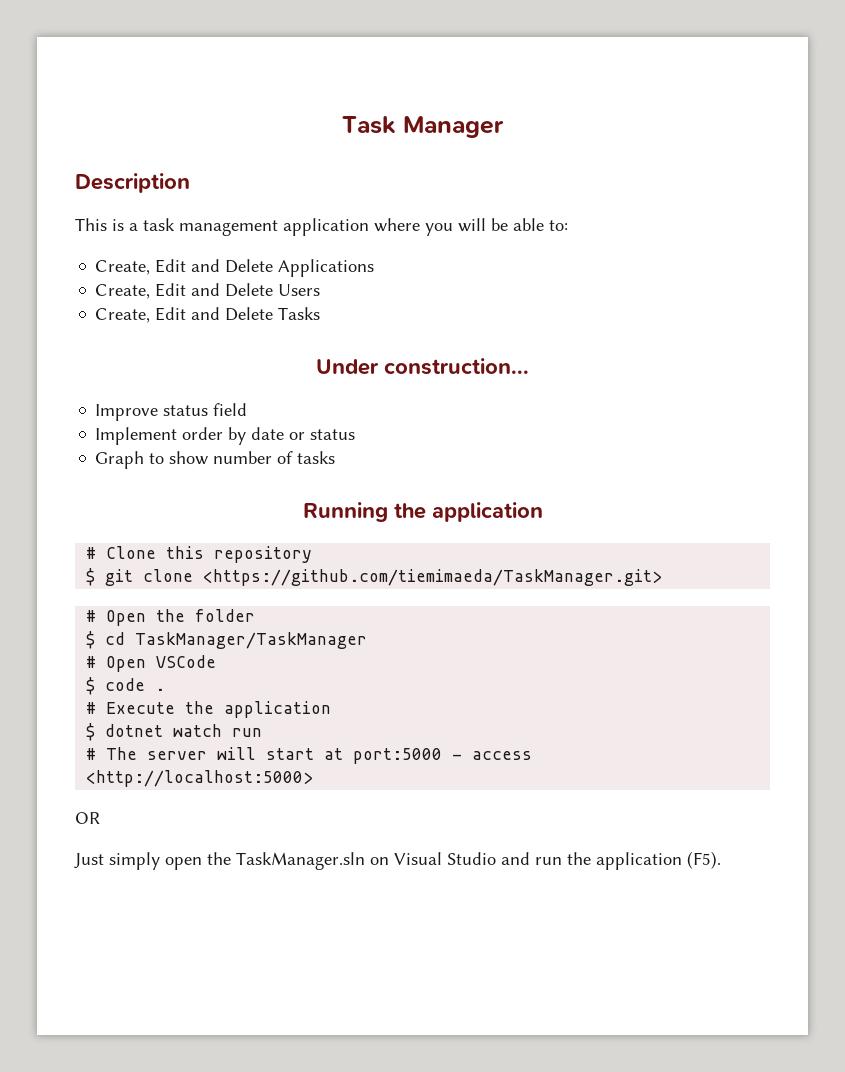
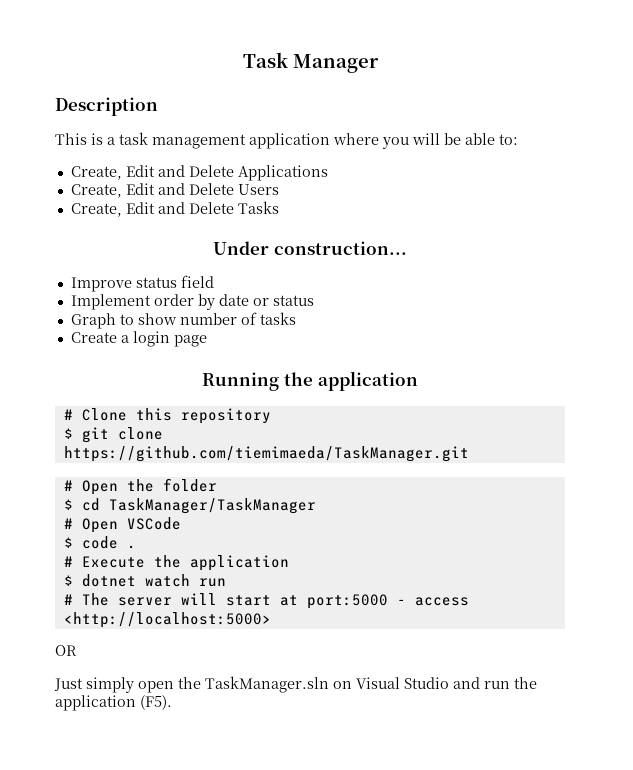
+ Create a login page
- $ git clone <https://github.com/tiemimaeda/TaskManager.git>
+ $ git clone https://github.com/tiemimaeda/TaskManager.git

